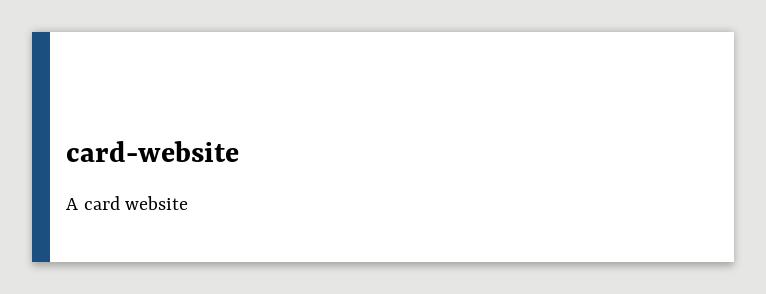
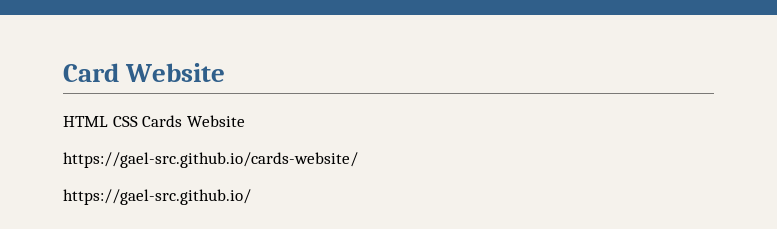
- card-website
- A card website
+ Card Website
+ HTML CSS Cards Website
+ https://gael-src.github.io/cards-website/
+ https://gael-src.github.io/

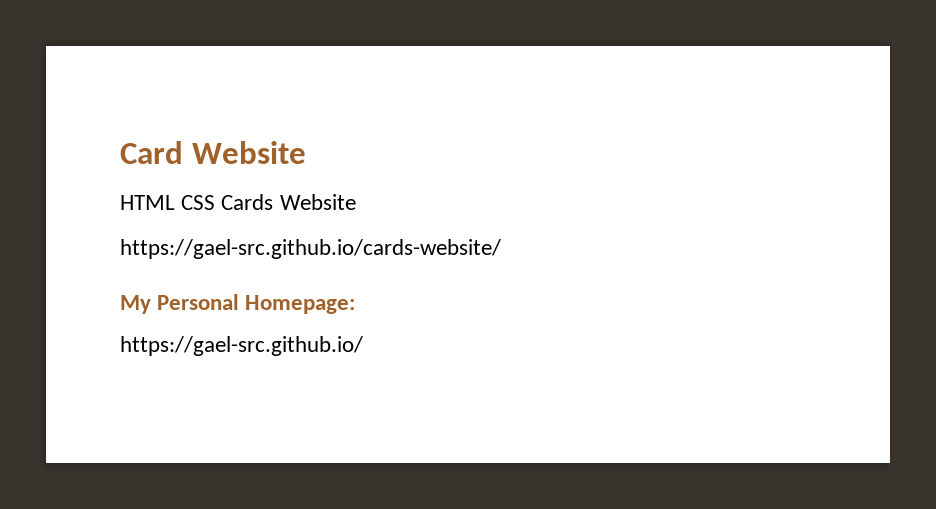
+ My Personal Homepage:

